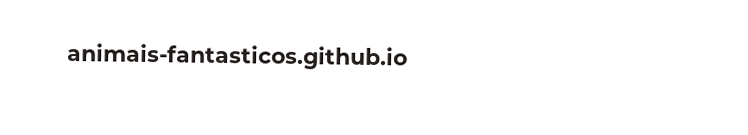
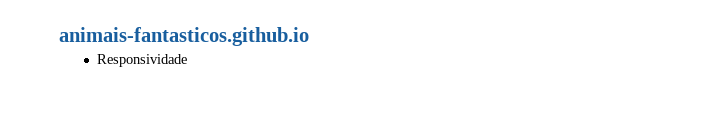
+ Responsividade

